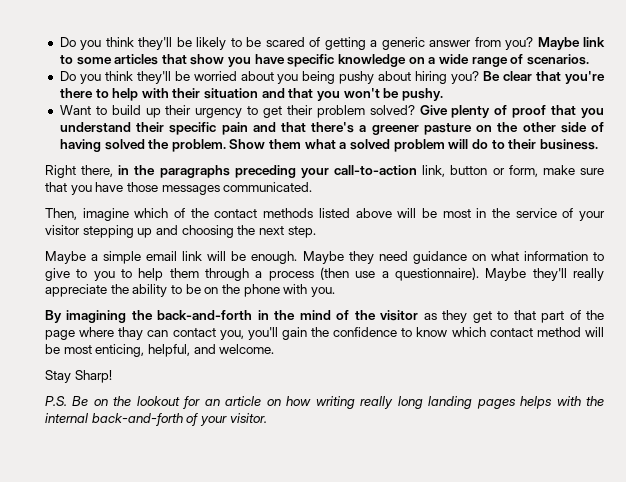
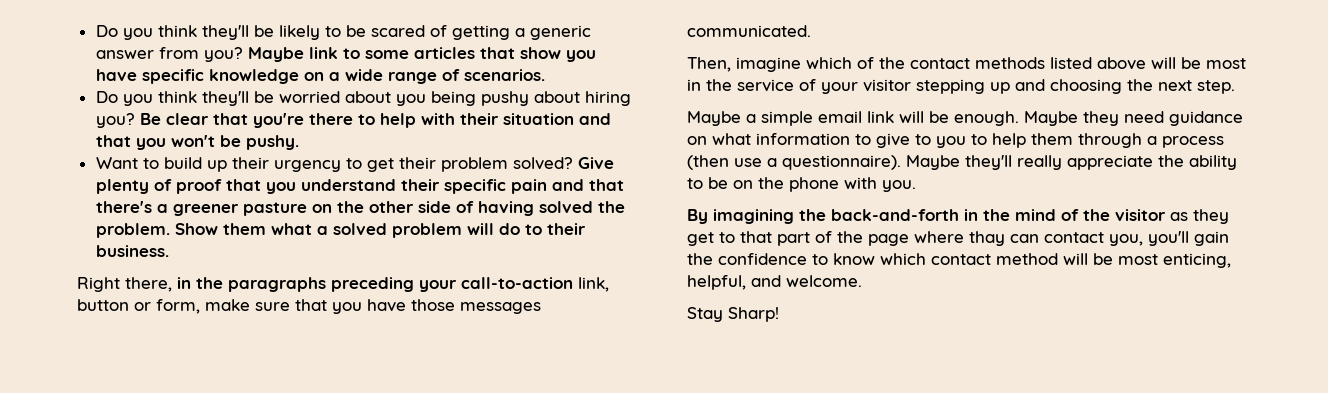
- P.S. Be on the lookout for an article on how writing really long landing pages helps with the internal back-and-forth of your visitor.

